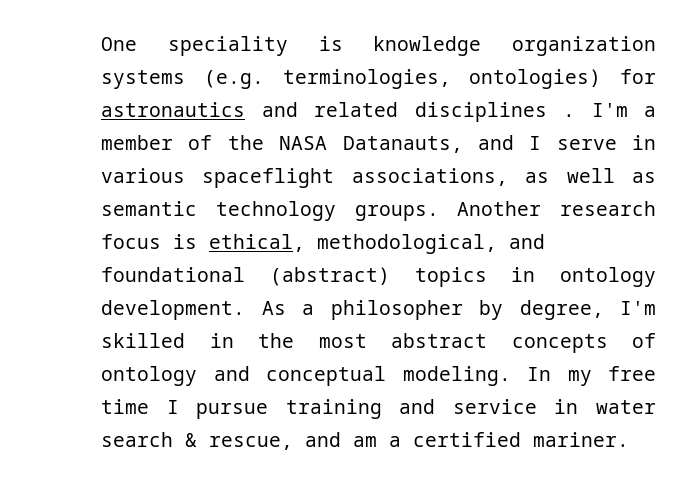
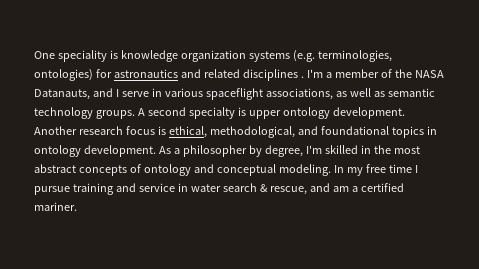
+ A second specialty is upper ontology development.
- Another research focus is ethical, methodological, and foundational (abstract) topics in ontology development.
+ Another research focus is ethical, methodological, and foundational topics in ontology development.

